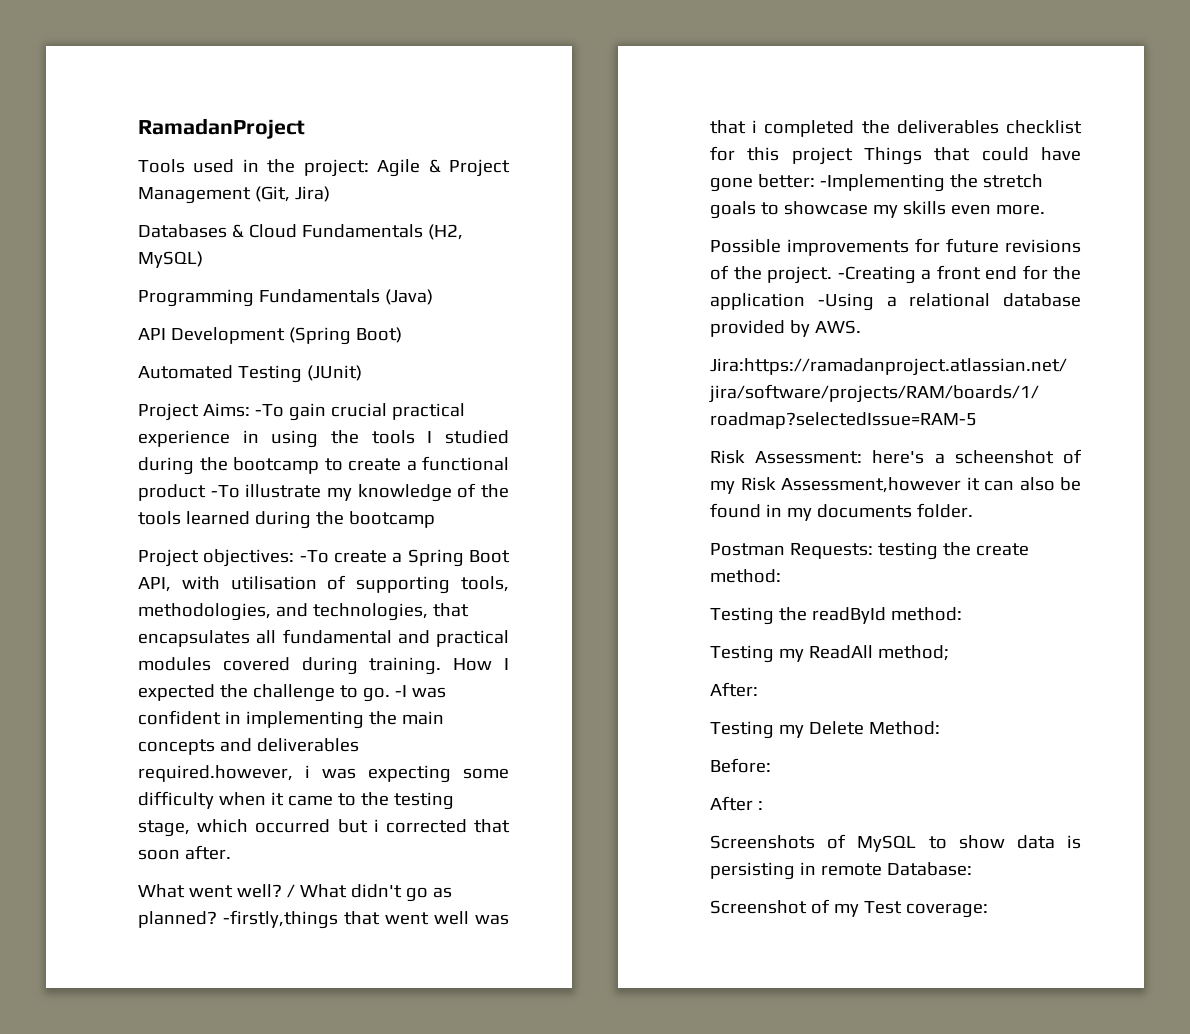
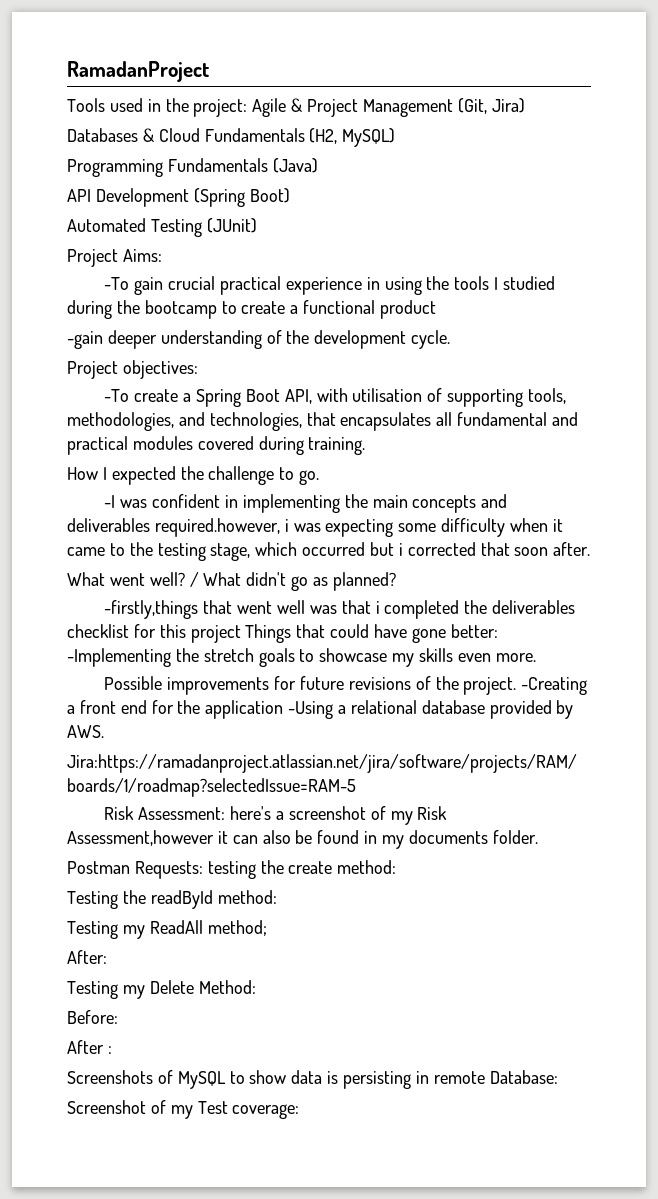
- Project Aims: -To gain crucial practical experience in using the tools I studied during the bootcamp to create a functional product -To illustrate my knowledge of the tools learned during the bootcamp
+ Project Aims:
+ -To gain crucial practical experience in using the tools I studied during the bootcamp to create a functional product
+ -gain deeper understanding of the development cycle.
- Project objectives: -To create a Spring Boot API, with utilisation of supporting tools, methodologies, and technologies, that encapsulates all fundamental and practical modules covered during training. How I expected the challenge to go. -I was confident in implementing the main concepts and deliverables required.however, i was expecting some difficulty when it came to the testing stage, which occurred but i corrected that soon after.
+ Project objectives:
+ -To create a Spring Boot API, with utilisation of supporting tools, methodologies, and technologies, that encapsulates all fundamental and practical modules covered during training.
+ How I expected the challenge to go.
+ -I was confident in implementing the main concepts and deliverables required.however, i was expecting some difficulty when it came to the testing stage, which occurred but i corrected that soon after.
- / What didn't go as planned? -firstly,things that went well was that i completed the deliverables checklist for this project Things that could have gone better: -Implementing the stretch goals to showcase my skills even more.
+ / What didn't go as planned?
+ -firstly,things that went well was that i completed the deliverables checklist for this project Things that could have gone better: -Implementing the stretch goals to showcase my skills even more.
- Risk Assessment: here's a scheenshot of my Risk Assessment,however it can also be found in my documents folder.
+ Risk Assessment: here's a screenshot of my Risk Assessment,however it can also be found in my documents folder.

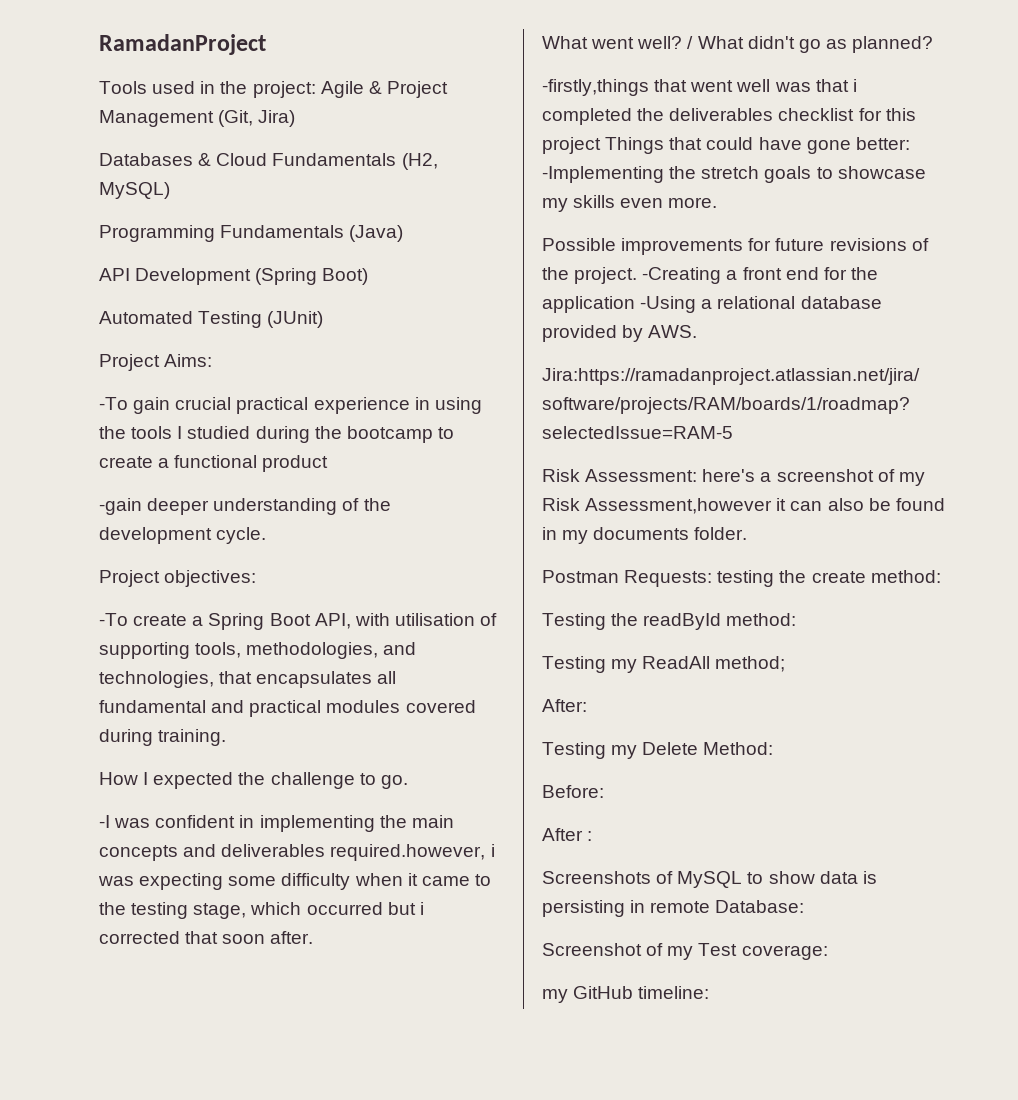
+ my GitHub timeline:

